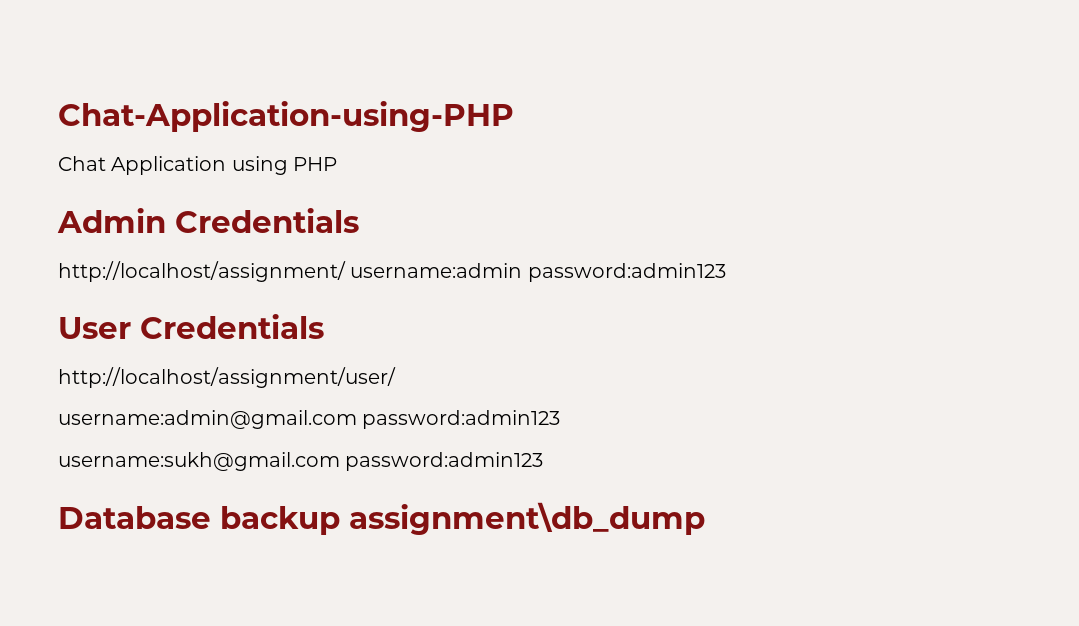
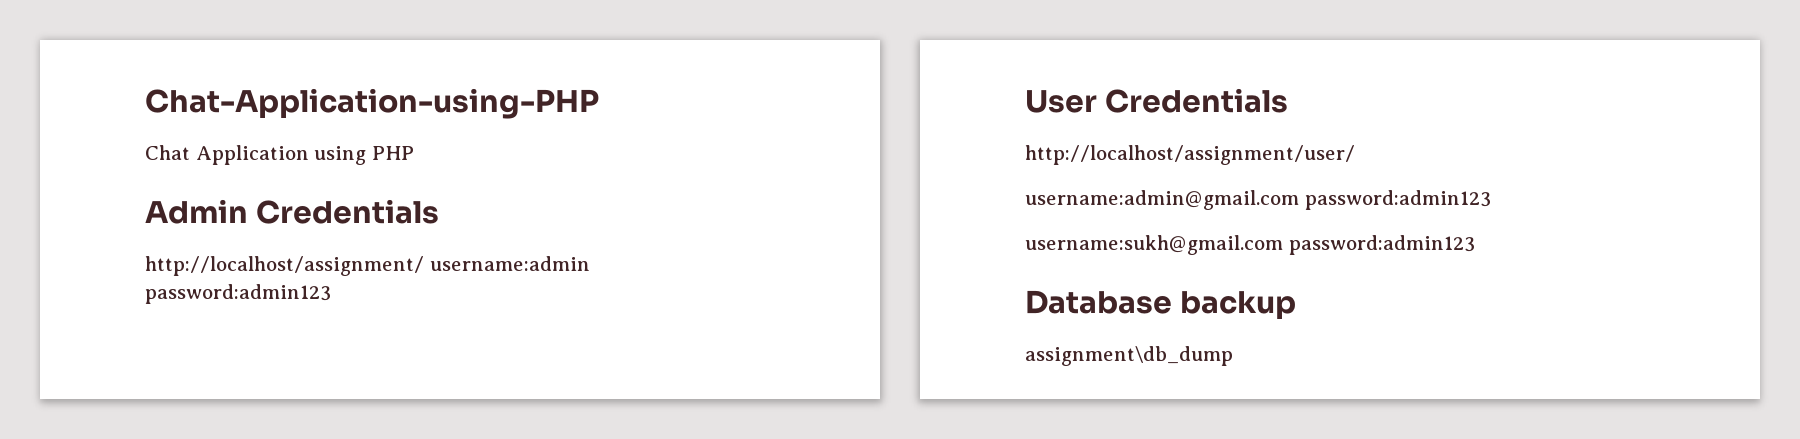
- Database backup assignment\db_dump
+ Database backup
+ assignment\db_dump

